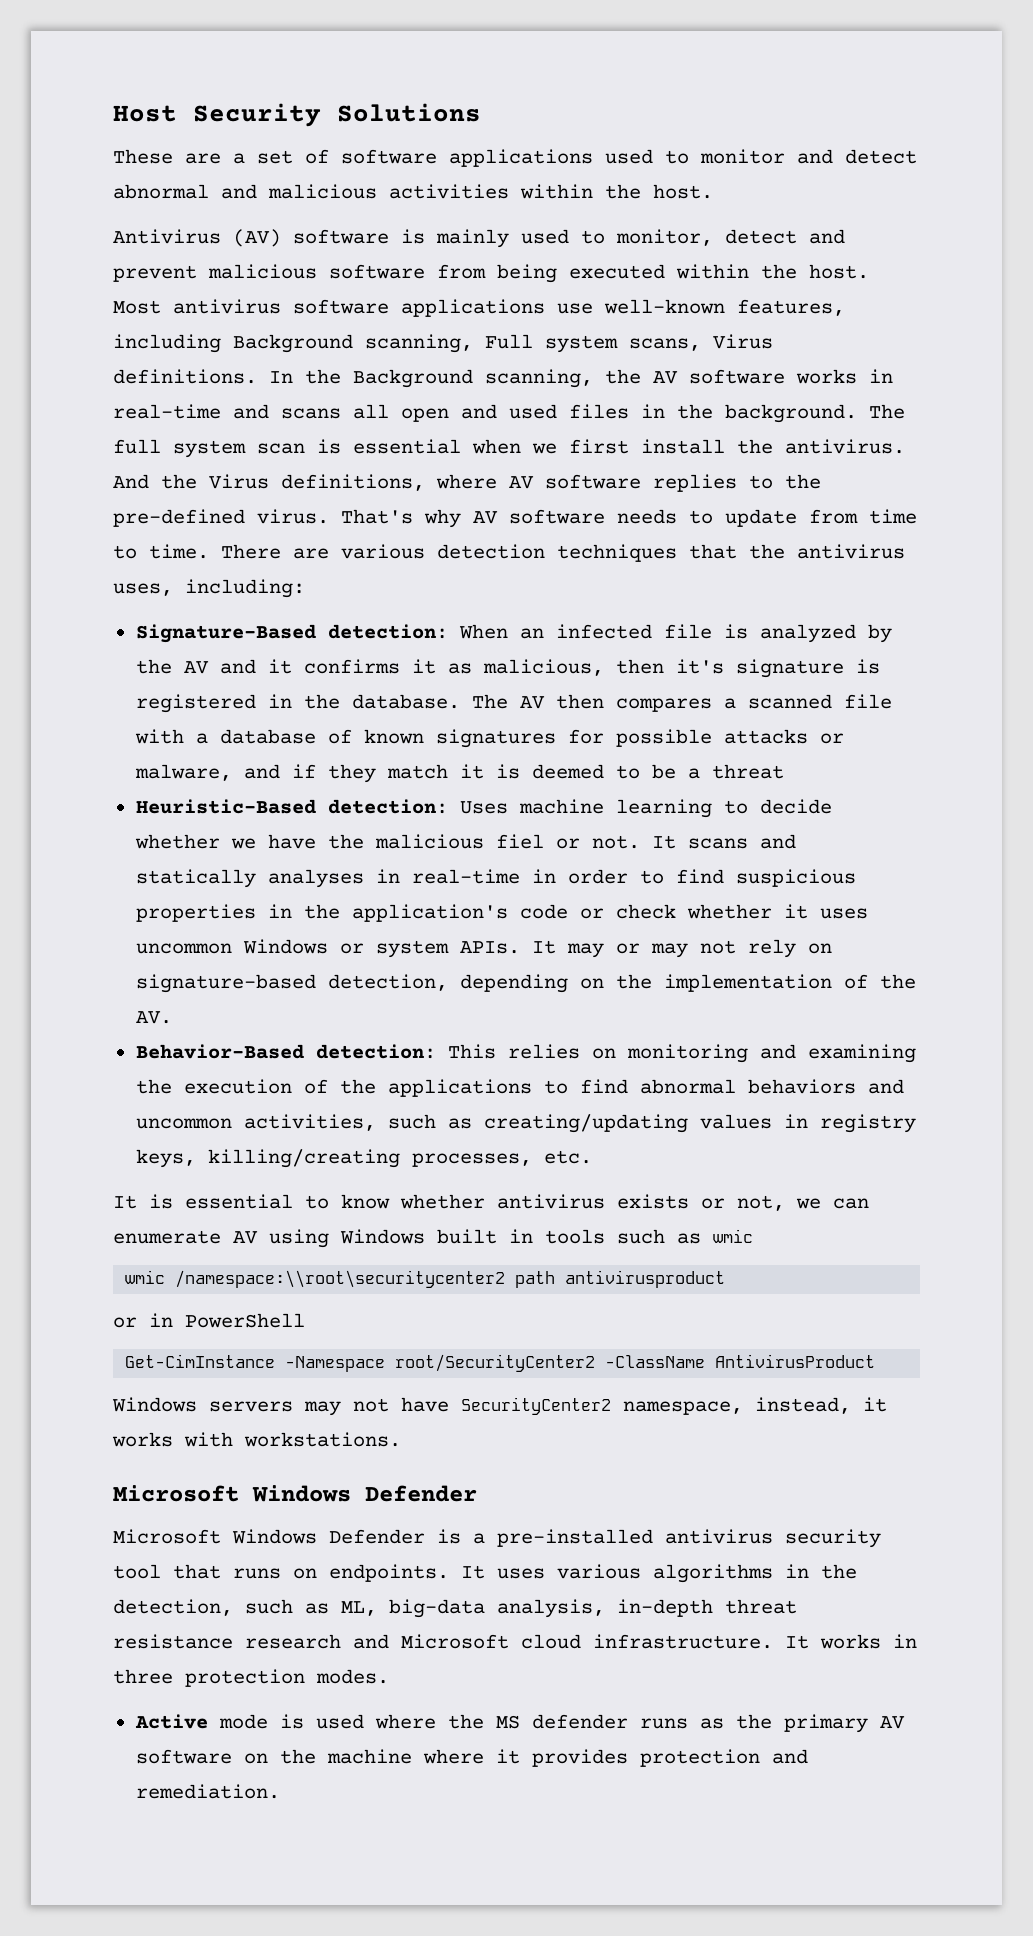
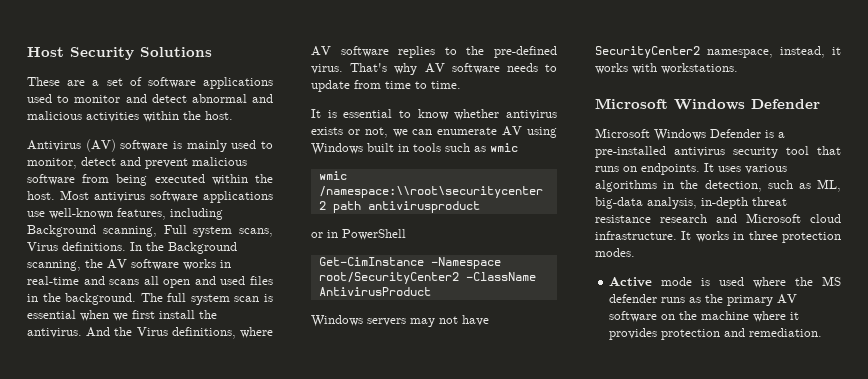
- There are various detection techniques that the antivirus uses, including:
- Signature-Based detection: When an infected file is analyzed by the AV and it confirms it as malicious, then it's signature is registered in the database. The AV then compares a scanned file with a database of known signatures for possible attacks or malware, and if they match it is deemed to be a threat
- Heuristic-Based detection: Uses machine learning to decide whether we have the malicious fiel or not. It scans and statically analyses in real-time in order to find suspicious properties in the application's code or check whether it uses uncommon Windows or system APIs. It may or may not rely on signature-based detection, depending on the implementation of the AV.
- Behavior-Based detection: This relies on monitoring and examining the execution of the applications to find abnormal behaviors and uncommon activities, such as creating/updating values in registry keys, killing/creating processes, etc.

